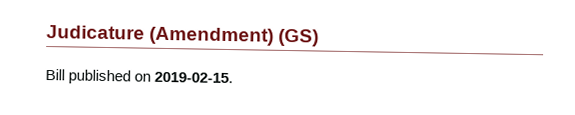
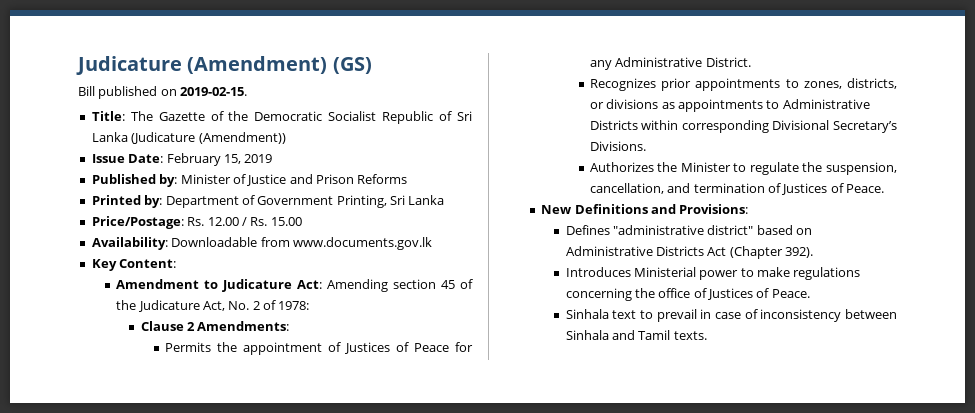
+ Title: The Gazette of the Democratic Socialist Republic of Sri Lanka (Judicature (Amendment))
+ Issue Date: February 15, 2019
+ Published by: Minister of Justice and Prison Reforms
+ Printed by: Department of Government Printing, Sri Lanka
+ Price/Postage: Rs. 12.00 / Rs. 15.00
+ Availability: Downloadable from www.documents.gov.lk
+ Key Content:
+ Amendment to Judicature Act: Amending section 45 of the Judicature Act, No. 2 of 1978:
+ Clause 2 Amendments:
+ Permits the appointment of Justices of Peace for any Administrative District.
+ Recognizes prior appointments to zones, districts, or divisions as appointments to Administrative Districts within corresponding Divisional Secretary’s Divisions.
+ Authorizes the Minister to regulate the suspension, cancellation, and termination of Justices of Peace.
+ New Definitions and Provisions:
+ Defines "administrative district" based on Administrative Districts Act (Chapter 392).
+ Introduces Ministerial power to make regulations concerning the office of Justices of Peace.
+ Sinhala text to prevail in case of inconsistency between Sinhala and Tamil texts.

